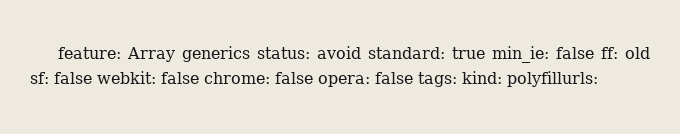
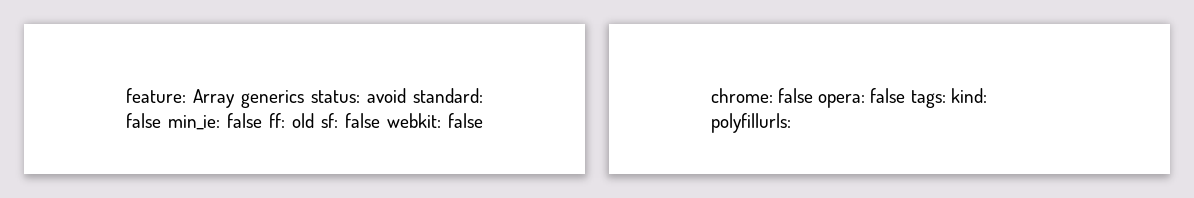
- feature: Array generics status: avoid standard: true min_ie: false ff: old sf: false webkit: false chrome: false opera: false tags: kind: polyfillurls:
+ feature: Array generics status: avoid standard: false min_ie: false ff: old sf: false webkit: false chrome: false opera: false tags: kind: polyfillurls:

